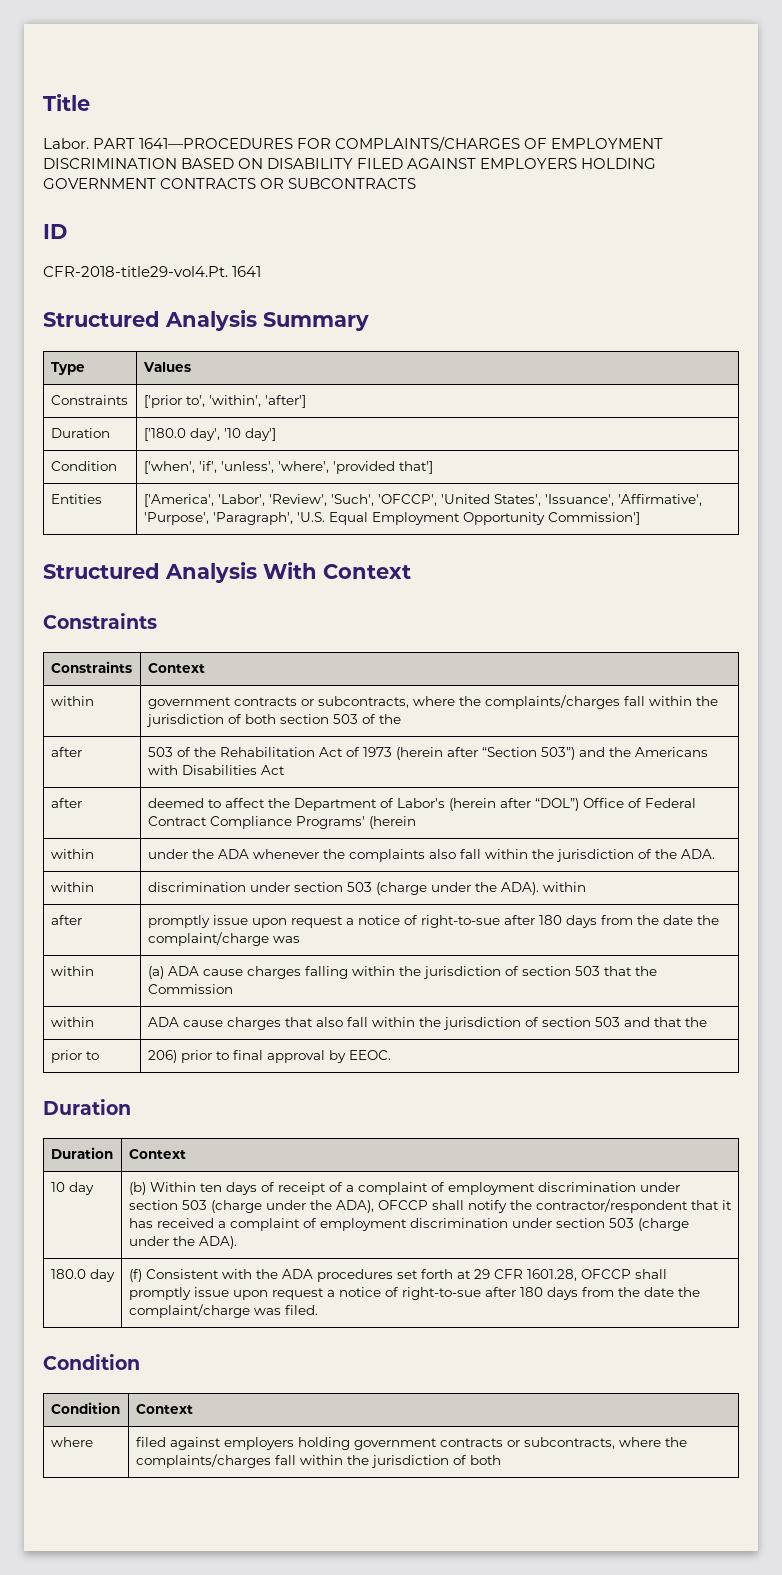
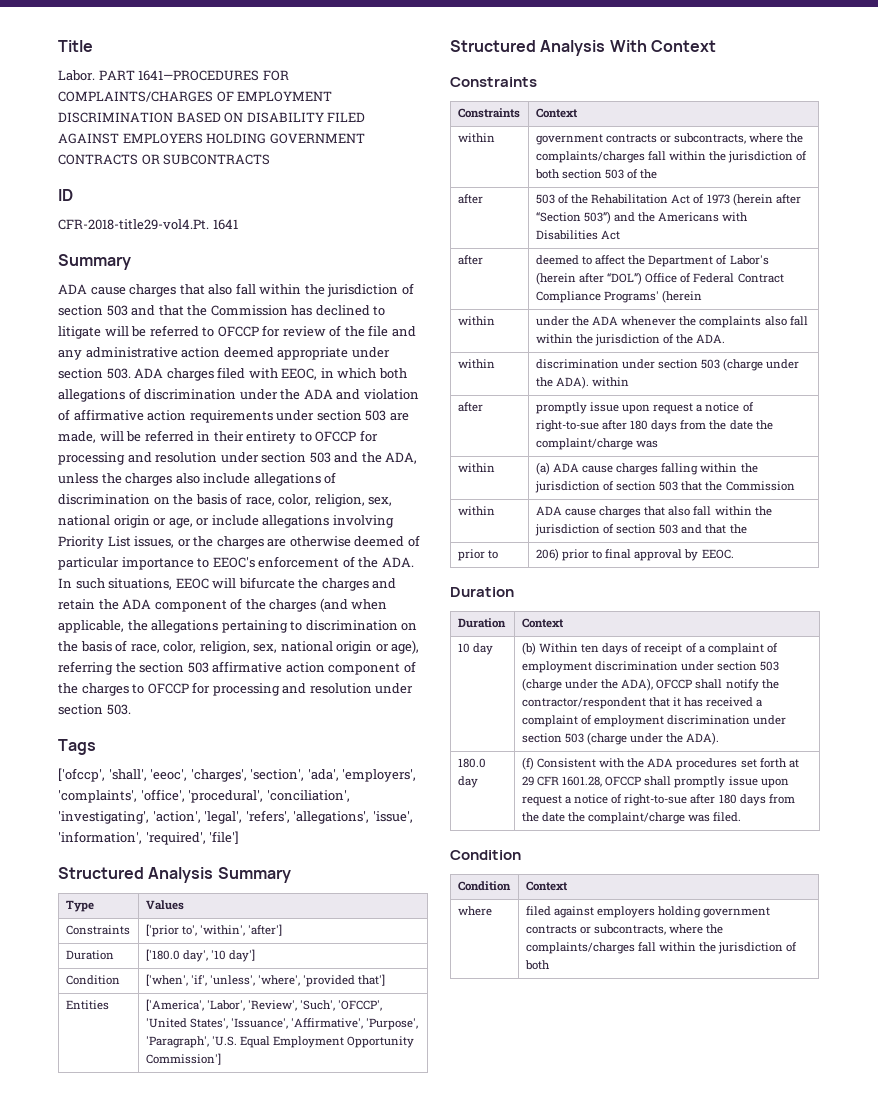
  CFR-2018-title29-vol4.Pt. 1641
+ Summary
+ ADA cause charges that also fall within the jurisdiction of section 503 and that the Commission has declined to litigate will be referred to OFCCP for review of the file and any administrative action deemed appropriate under section 503. ADA charges filed with EEOC, in which both allegations of discrimination under the ADA and violation of affirmative action requirements under section 503 are made, will be referred in their entirety to OFCCP for processing and resolution under section 503 and the ADA, unless the charges also include allegations of discrimination on the basis of race, color, religion, sex, national origin or age, or include allegations involving Priority List issues, or the charges are otherwise deemed of particular importance to EEOC's enforcement of the ADA. In such situations, EEOC will bifurcate the charges and retain the ADA component of the charges (and when applicable, the allegations pertaining to discrimination on the basis of race, color, religion, sex, national origin or age), referring the section 503 affirmative action component of the charges to OFCCP for processing and resolution under section 503.
+ Tags
+ ['ofccp', 'shall', 'eeoc', 'charges', 'section', 'ada', 'employers', 'complaints', 'office', 'procedural', 'conciliation', 'investigating', 'action', 'legal', 'refers', 'allegations', 'issue', 'information', 'required', 'file']

